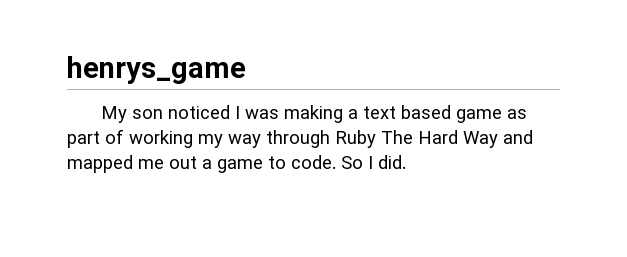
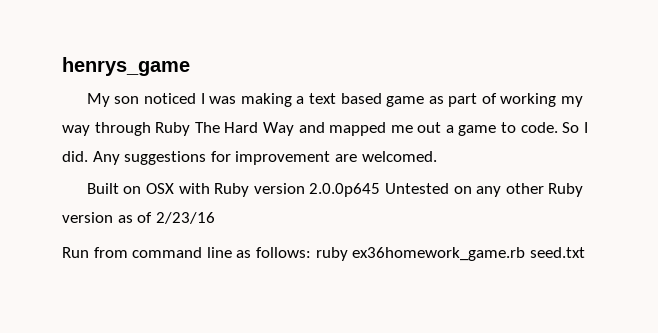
+ Any suggestions for improvement are welcomed.
+ Built on OSX with Ruby version 2.0.0p645 Untested on any other Ruby version as of 2/23/16
+ Run from command line as follows: ruby ex36homework_game.rb seed.txt

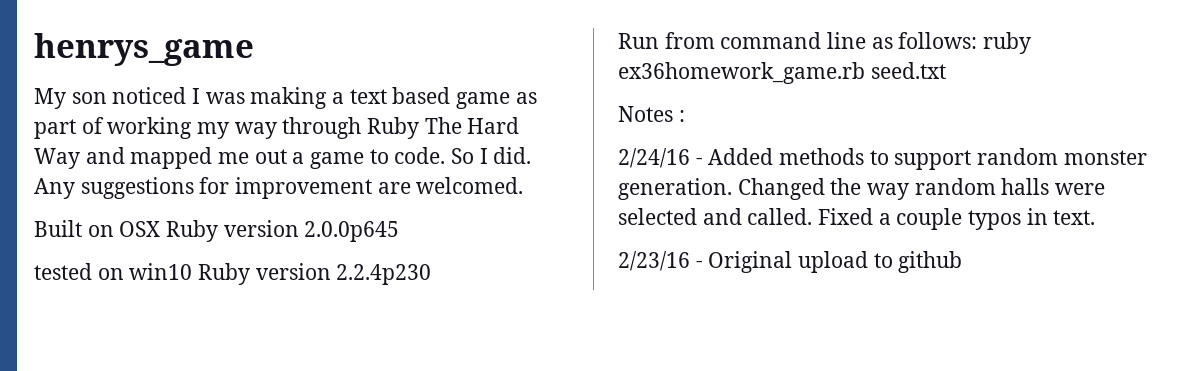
- Built on OSX with Ruby version 2.0.0p645 Untested on any other Ruby version as of 2/23/16
+ Built on OSX Ruby version 2.0.0p645
+ tested on win10 Ruby version 2.2.4p230
+ Notes :
+ 2/24/16 - Added methods to support random monster generation. Changed the way random halls were selected and called. Fixed a couple typos in text.
+ 2/23/16 - Original upload to github

